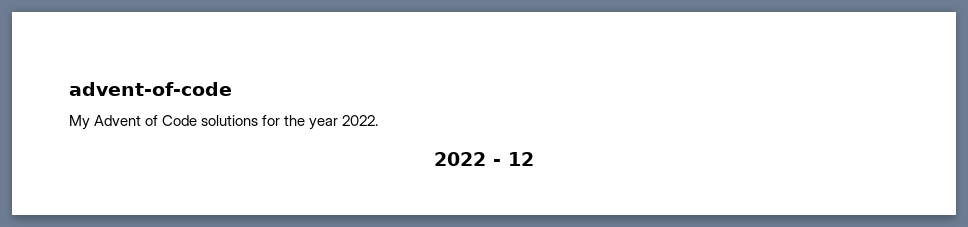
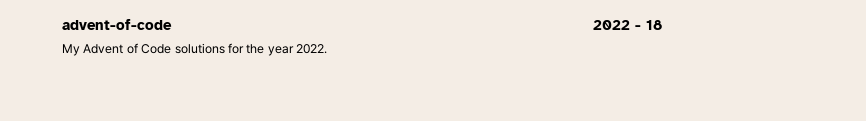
- 2022 - 12
+ 2022 - 18

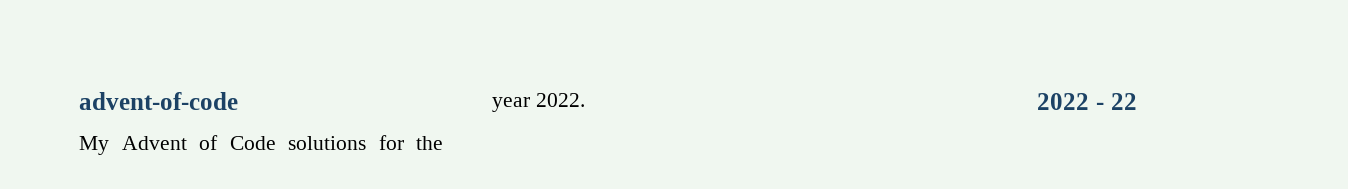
- 2022 - 18
+ 2022 - 22

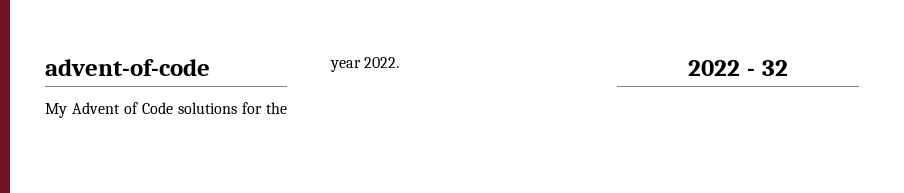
- 2022 - 22
+ 2022 - 32

